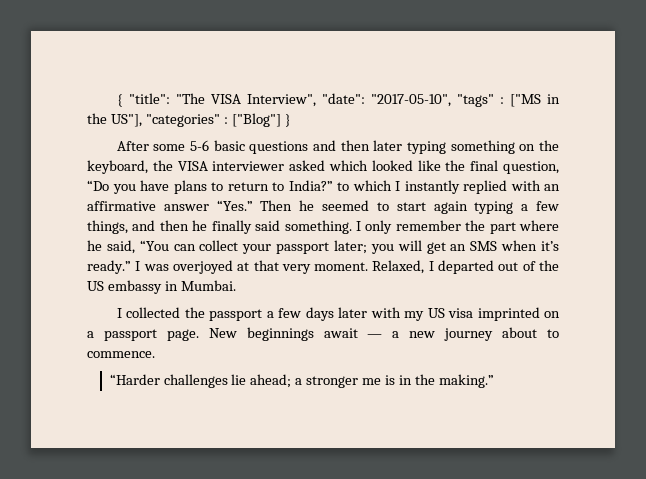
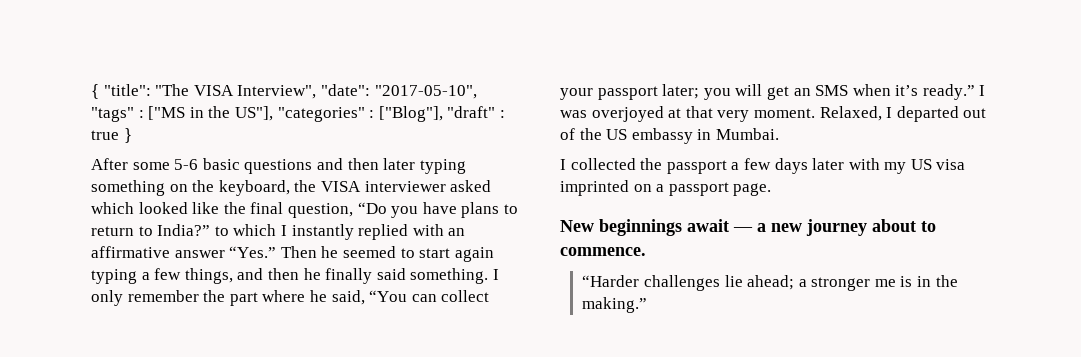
- { "title": "The VISA Interview", "date": "2017-05-10", "tags" : ["MS in the US"], "categories" : ["Blog"] }
+ { "title": "The VISA Interview", "date": "2017-05-10", "tags" : ["MS in the US"], "categories" : ["Blog"], "draft" : true }
- I collected the passport a few days later with my US visa imprinted on a passport page. New beginnings await — a new journey about to commence.
+ I collected the passport a few days later with my US visa imprinted on a passport page.
+ New beginnings await — a new journey about to commence.

